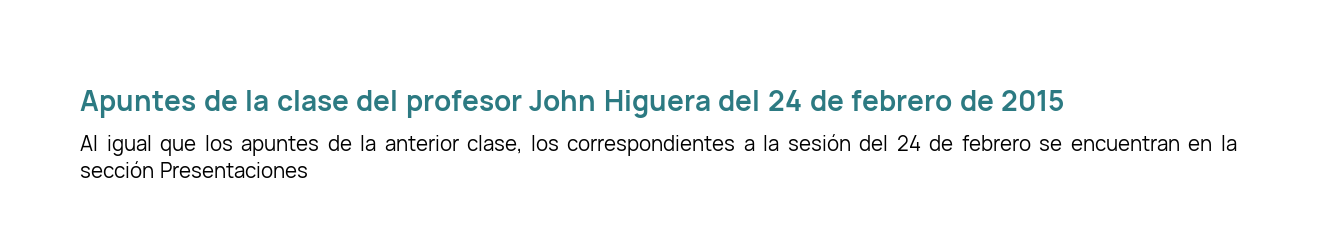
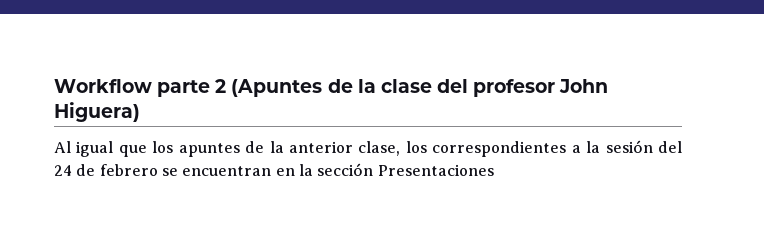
- Apuntes de la clase del profesor John Higuera del 24 de febrero de 2015
+ Workflow parte 2 (Apuntes de la clase del profesor John Higuera)

